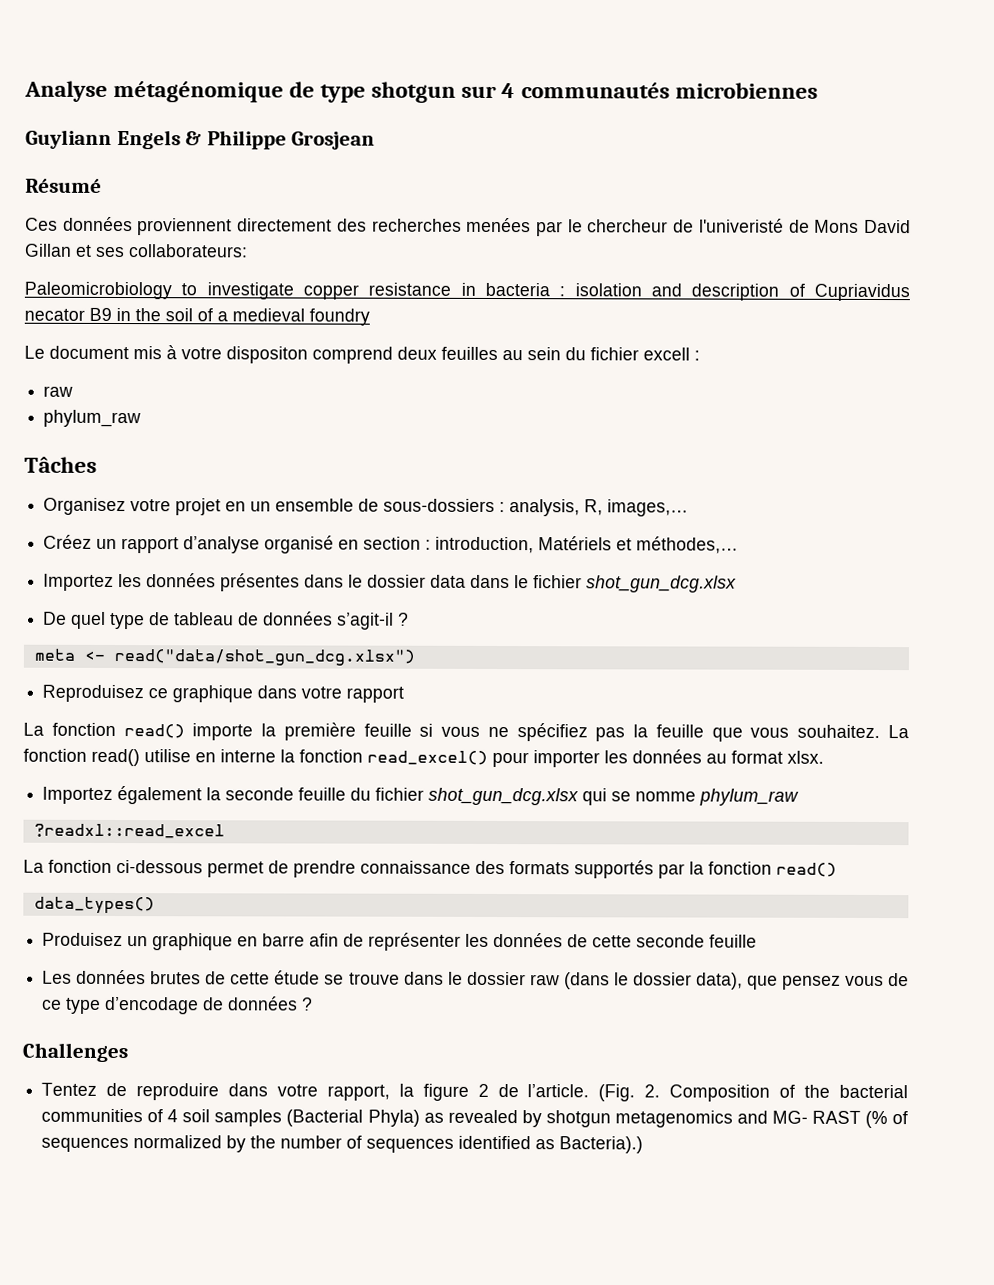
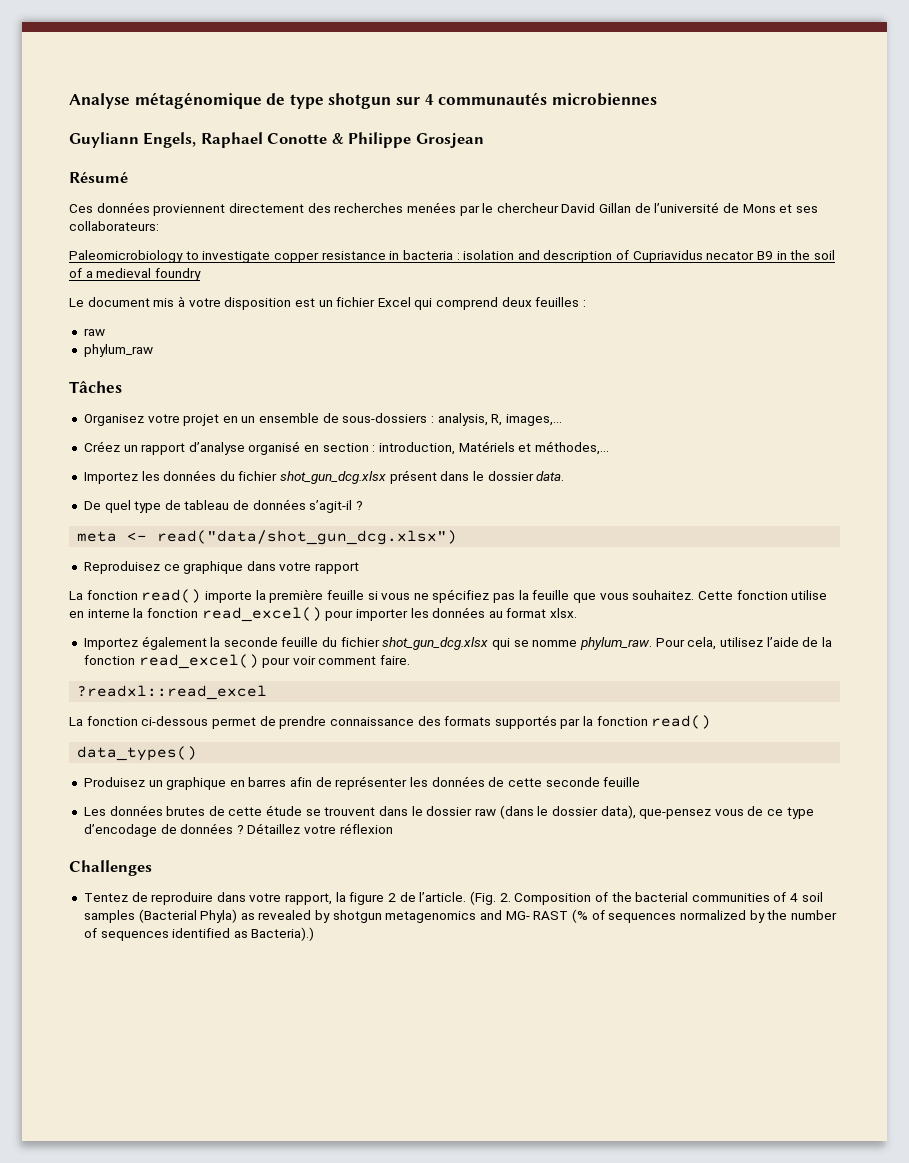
- Guyliann Engels & Philippe Grosjean
+ Guyliann Engels, Raphael Conotte & Philippe Grosjean
- Ces données proviennent directement des recherches menées par le chercheur de l'univeristé de Mons David Gillan et ses collaborateurs:
+ Ces données proviennent directement des recherches menées par le chercheur David Gillan de l’université de Mons et ses collaborateurs:
- Le document mis à votre dispositon comprend deux feuilles au sein du fichier excell :
+ Le document mis à votre disposition est un fichier Excel qui comprend deux feuilles :
- Importez les données présentes dans le dossier data dans le fichier shot_gun_dcg.xlsx
+ Importez les données du fichier shot_gun_dcg.xlsx présent dans le dossier data.
- La fonction read() utilise en interne la fonction read_excel() pour importer les données au format xlsx.
+ Cette fonction utilise en interne la fonction read_excel() pour importer les données au format xlsx.
- Importez également la seconde feuille du fichier shot_gun_dcg.xlsx qui se nomme phylum_raw
+ Importez également la seconde feuille du fichier shot_gun_dcg.xlsx qui se nomme phylum_raw. Pour cela, utilisez l’aide de la fonction read_excel() pour voir comment faire.
- Produisez un graphique en barre afin de représenter les données de cette seconde feuille
+ Produisez un graphique en barres afin de représenter les données de cette seconde feuille
- Les données brutes de cette étude se trouve dans le dossier raw (dans le dossier data), que pensez vous de ce type d’encodage de données ?
+ Les données brutes de cette étude se trouvent dans le dossier raw (dans le dossier data), que-pensez vous de ce type d’encodage de données ? Détaillez votre réflexion

